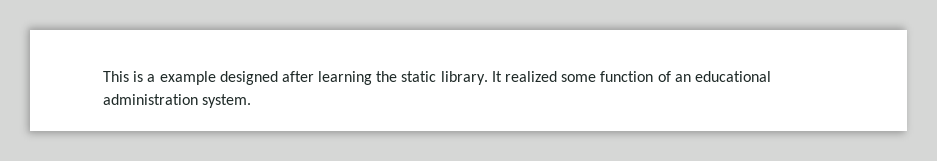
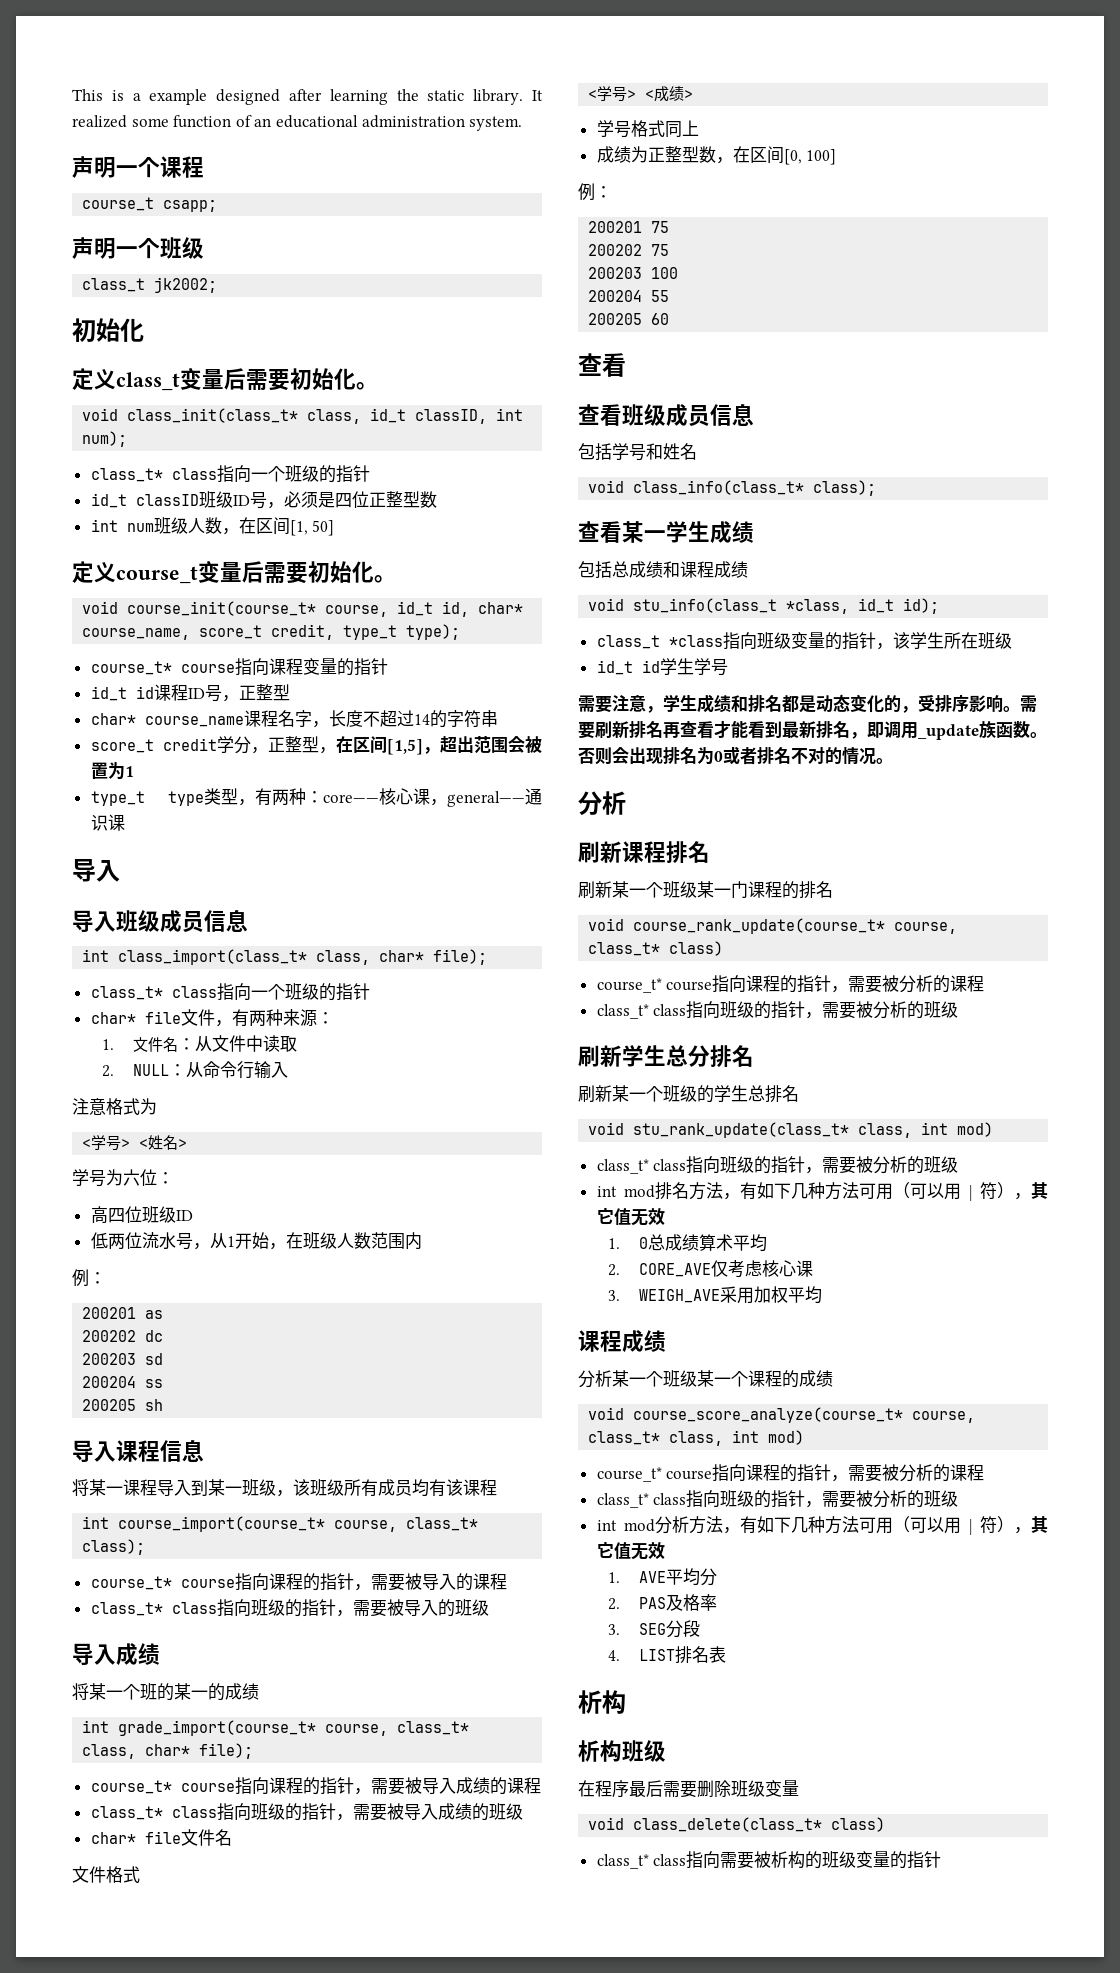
+ 声明一个课程
+ course_t csapp;
+ 声明一个班级
+ class_t jk2002;
+ 初始化
+ 定义class_t变量后需要初始化。
+ void class_init(class_t* class, id_t classID, int num);
+ class_t* class指向一个班级的指针
+ id_t classID班级ID号，必须是四位正整型数
+ int num班级人数，在区间[1, 50]
+ 定义course_t变量后需要初始化。
+ void course_init(course_t* course, id_t id, char* course_name, score_t credit, type_t type);
+ course_t* course指向课程变量的指针
+ id_t id课程ID号，正整型
+ char* course_name课程名字，长度不超过14的字符串
+ score_t credit学分，正整型，在区间[1,5]，超出范围会被置为1
+ type_t type类型，有两种：core——核心课，general——通识课
+ 导入
+ 导入班级成员信息
+ int class_import(class_t* class, char* file);
+ class_t* class指向一个班级的指针
+ char* file文件，有两种来源：
+ 1.文件名：从文件中读取
+ 2. NULL：从命令行输入
+ 注意格式为
+ <学号> <姓名>
+ 学号为六位：
+ 高四位班级ID
+ 低两位流水号，从1开始，在班级人数范围内
+ 例：
+ 200201 as
+ 200202 dc
+ 200203 sd
+ 200204 ss
+ 200205 sh
+ 导入课程信息
+ 将某一课程导入到某一班级，该班级所有成员均有该课程
+ int course_import(course_t* course, class_t* class);
+ course_t* course指向课程的指针，需要被导入的课程
+ class_t* class指向班级的指针，需要被导入的班级
+ 导入成绩
+ 将某一个班的某一的成绩
+ int grade_import(course_t* course, class_t* class, char* file);
+ course_t* course指向课程的指针，需要被导入成绩的课程
+ class_t* class指向班级的指针，需要被导入成绩的班级
+ char* file文件名
+ 文件格式
+ <学号> <成绩>
+ 学号格式同上
+ 成绩为正整型数，在区间[0, 100]
+ 例：
+ 200201 75
+ 200202 75
+ 200203 100
+ 200204 55
+ 200205 60
+ 查看
+ 查看班级成员信息
+ 包括学号和姓名
+ void class_info(class_t* class);
+ 查看某一学生成绩
+ 包括总成绩和课程成绩
+ void stu_info(class_t *class, id_t id);
+ class_t *class指向班级变量的指针，该学生所在班级
+ id_t id学生学号
+ 需要注意，学生成绩和排名都是动态变化的，受排序影响。需要刷新排名再查看才能看到最新排名，即调用_update族函数。否则会出现排名为0或者排名不对的情况。
+ 分析
+ 刷新课程排名
+ 刷新某一个班级某一门课程的排名
+ void course_rank_update(course_t* course, class_t* class)
+ course_t* course指向课程的指针，需要被分析的课程
+ class_t* class指向班级的指针，需要被分析的班级
+ 刷新学生总分排名
+ 刷新某一个班级的学生总排名
+ void stu_rank_update(class_t* class, int mod)
+ class_t* class指向班级的指针，需要被分析的班级
+ int mod排名方法，有如下几种方法可用（可以用 | 符），其它值无效
+ 1. 0总成绩算术平均
+ 2. CORE_AVE仅考虑核心课
+ 3. WEIGH_AVE采用加权平均
+ 课程成绩
+ 分析某一个班级某一个课程的成绩
+ void course_score_analyze(course_t* course, class_t* class, int mod)
+ course_t* course指向课程的指针，需要被分析的课程
+ class_t* class指向班级的指针，需要被分析的班级
+ int mod分析方法，有如下几种方法可用（可以用 | 符），其它值无效
+ 1. AVE平均分
+ 2. PAS及格率
+ 3. SEG分段
+ 4. LIST排名表
+ 析构
+ 析构班级
+ 在程序最后需要删除班级变量
+ void class_delete(class_t* class)
+ class_t* class指向需要被析构的班级变量的指针

